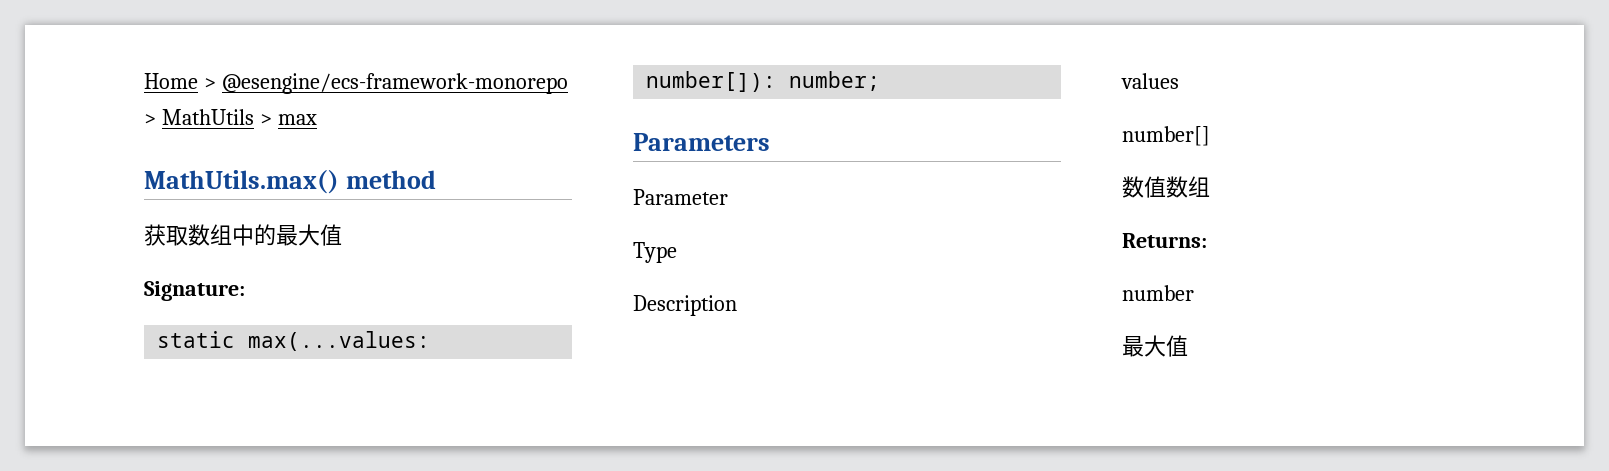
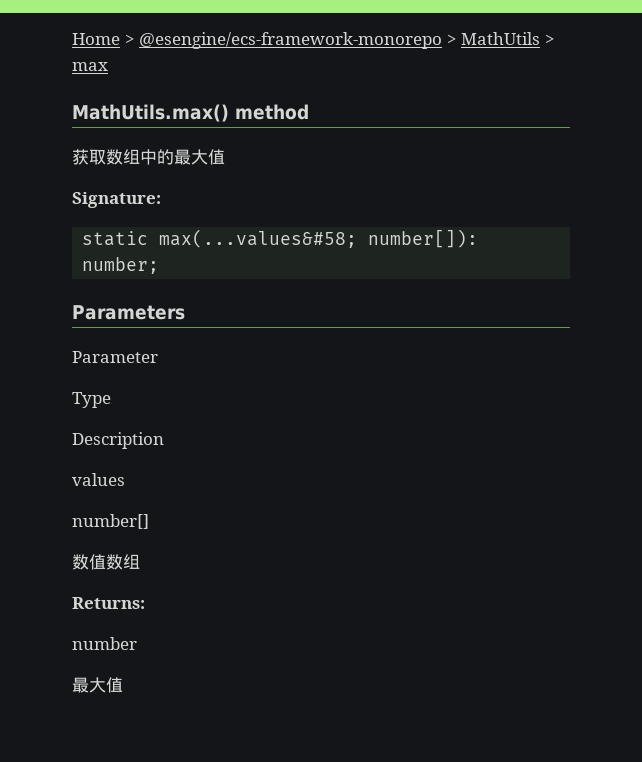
- static max(...values: number[]): number;
+ static max(...values&#58; number[]): number;

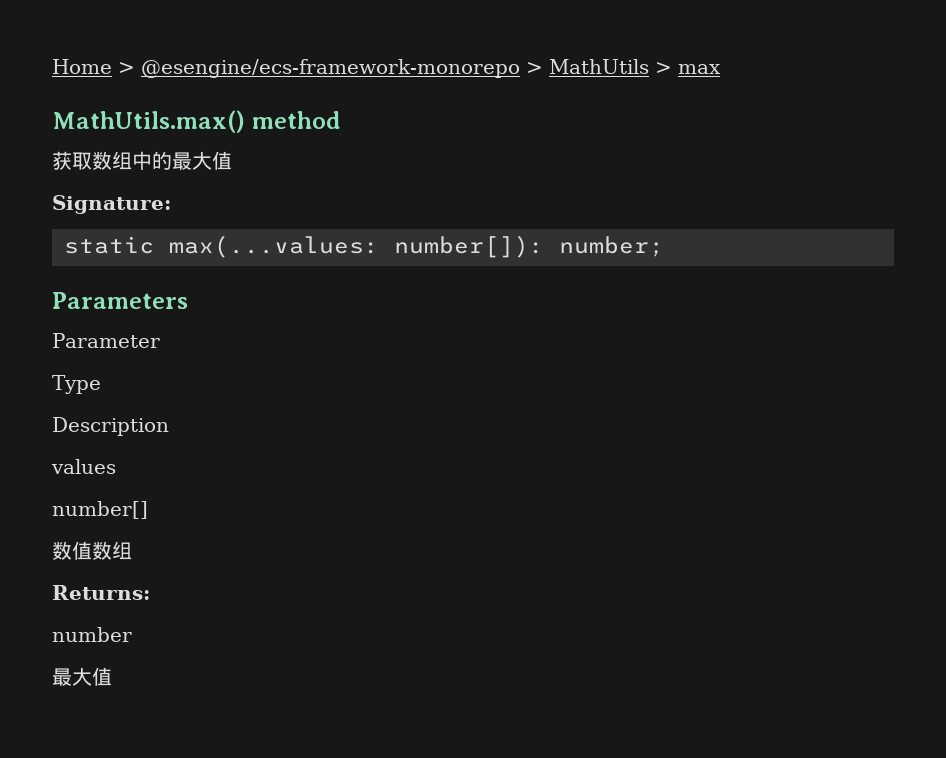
- static max(...values&#58; number[]): number;
+ static max(...values: number[]): number;

